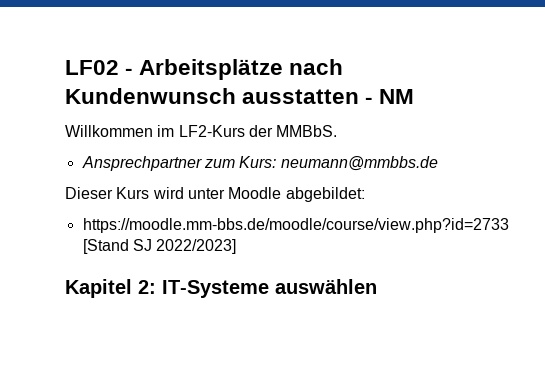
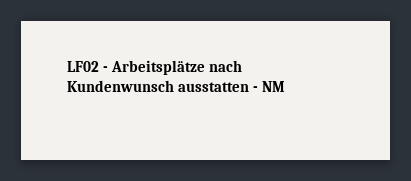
- Willkommen im LF2-Kurs der MMBbS.
- Ansprechpartner zum Kurs: neumann@mmbbs.de
- Dieser Kurs wird unter Moodle abgebildet:
- https://moodle.mm-bbs.de/moodle/course/view.php?id=2733 [Stand SJ 2022/2023]
- Kapitel 2: IT-Systeme auswählen

